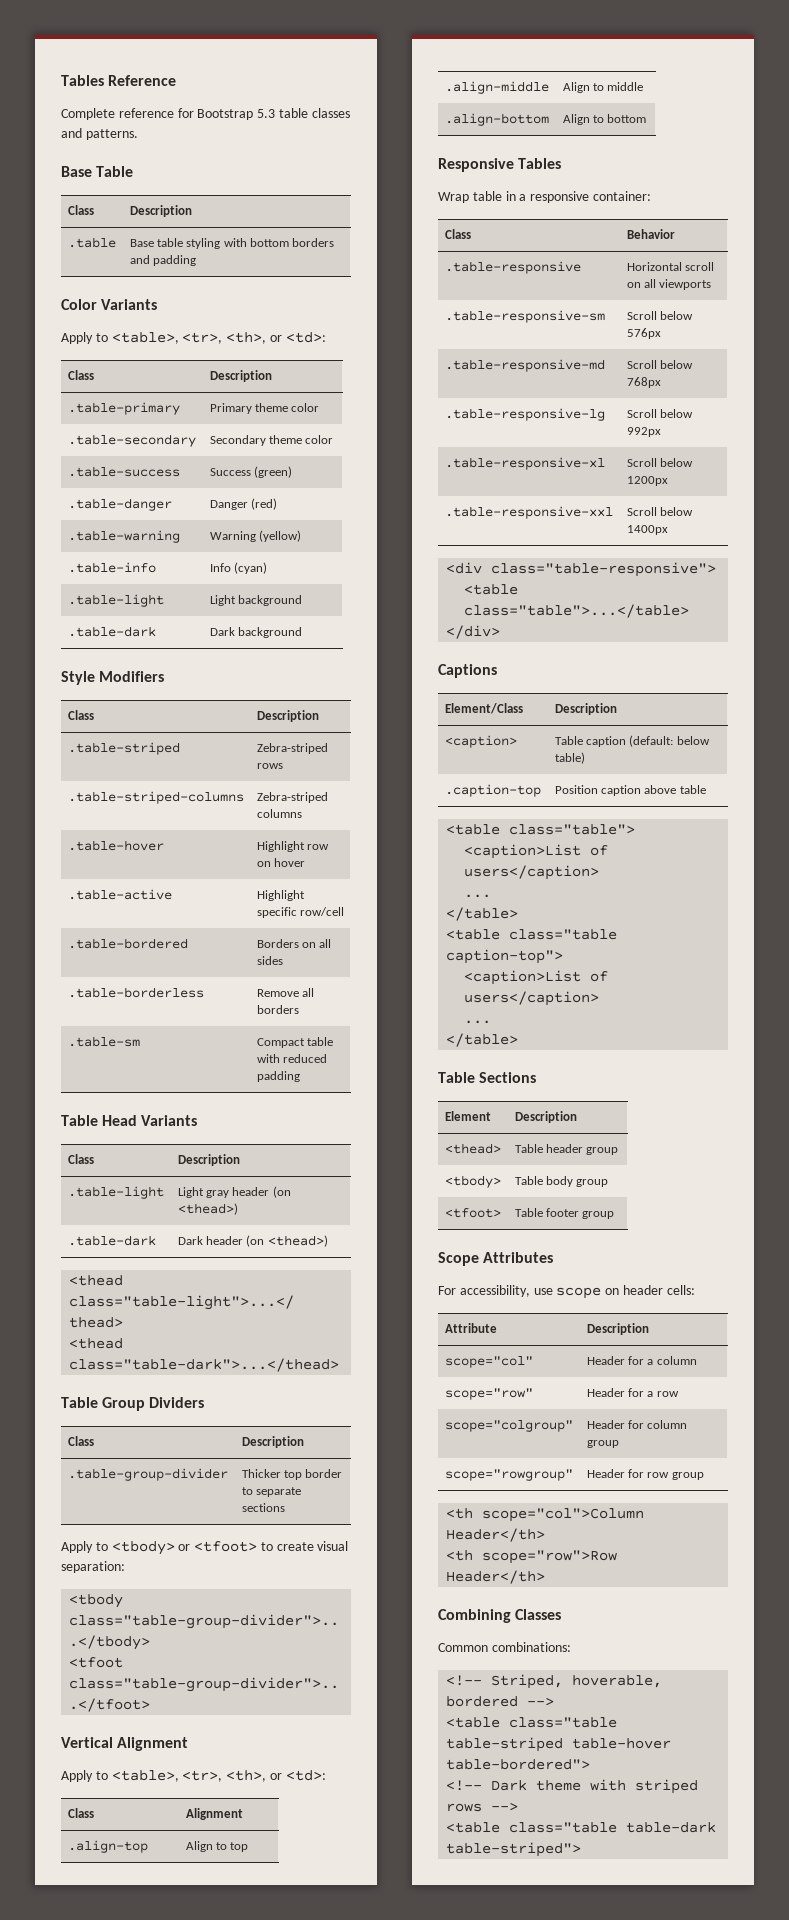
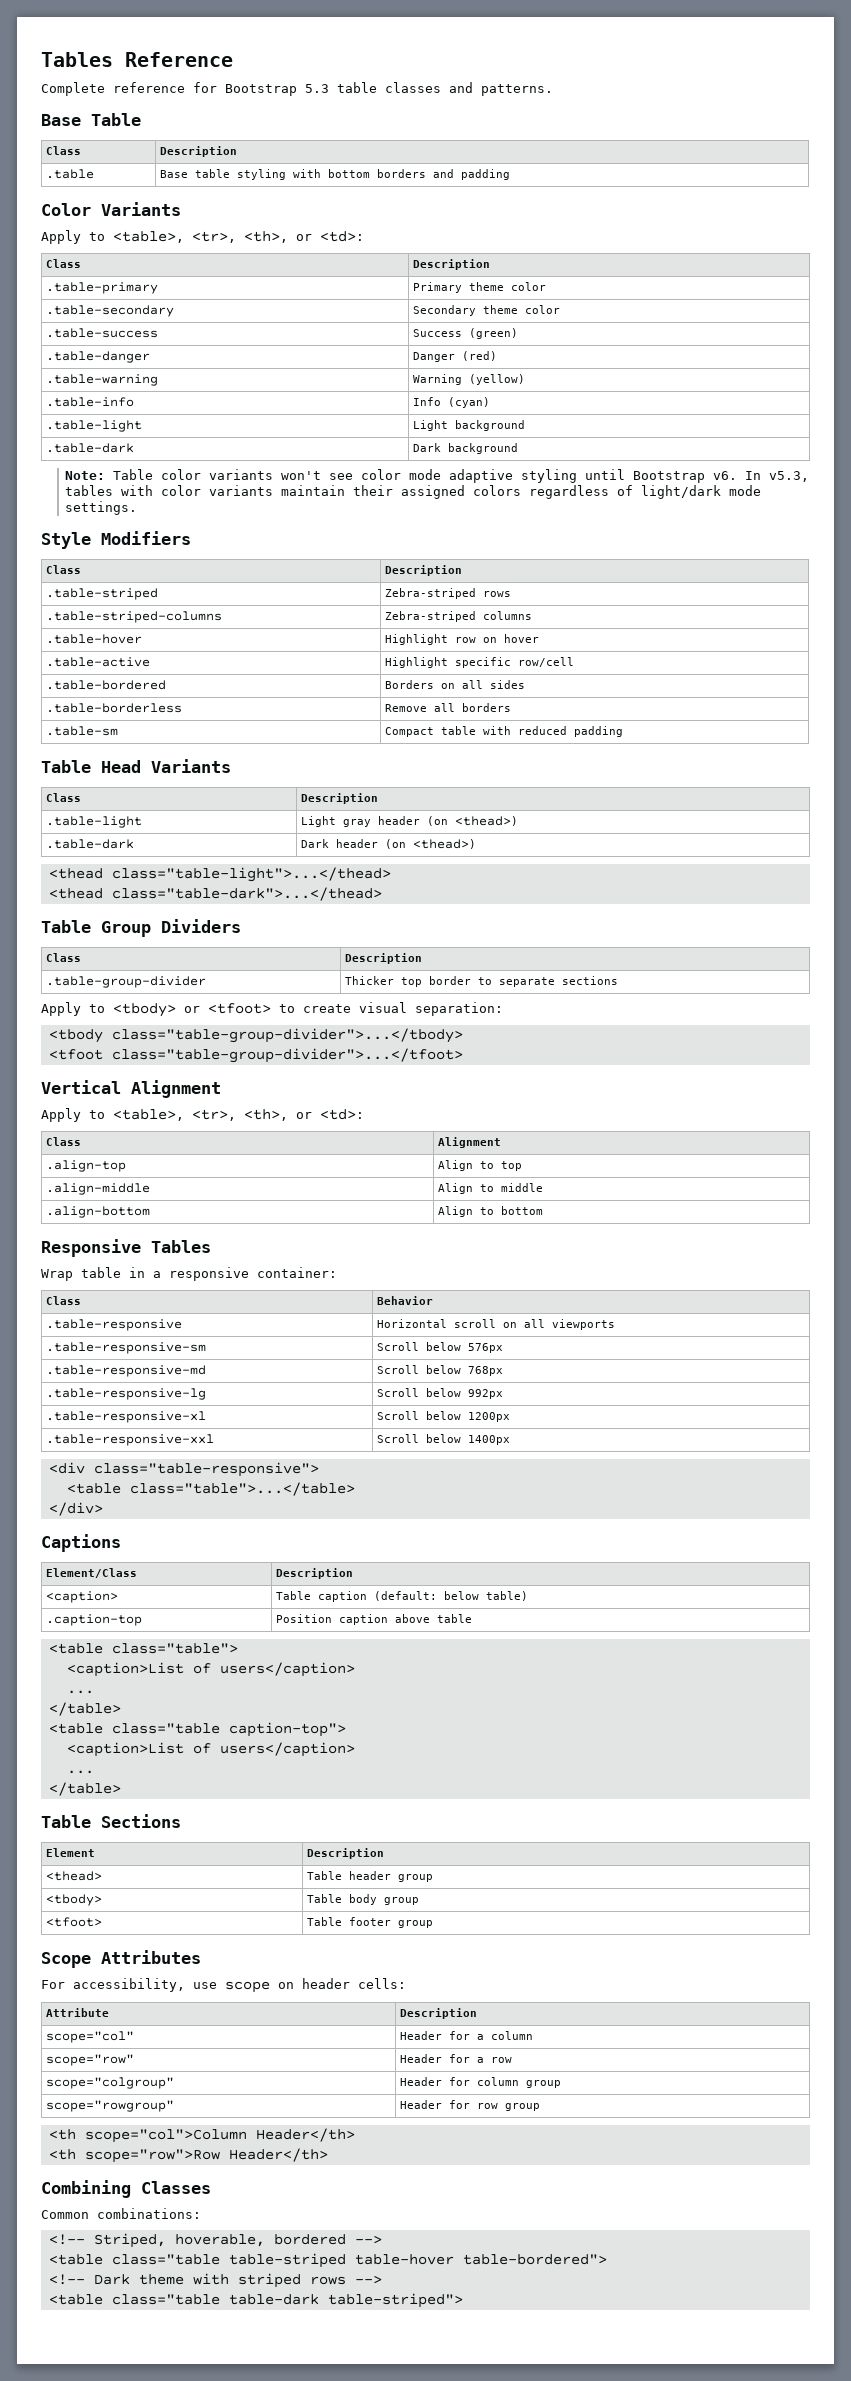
+ Note: Table color variants won't see color mode adaptive styling until Bootstrap v6. In v5.3, tables with color variants maintain their assigned colors regardless of light/dark mode settings.

